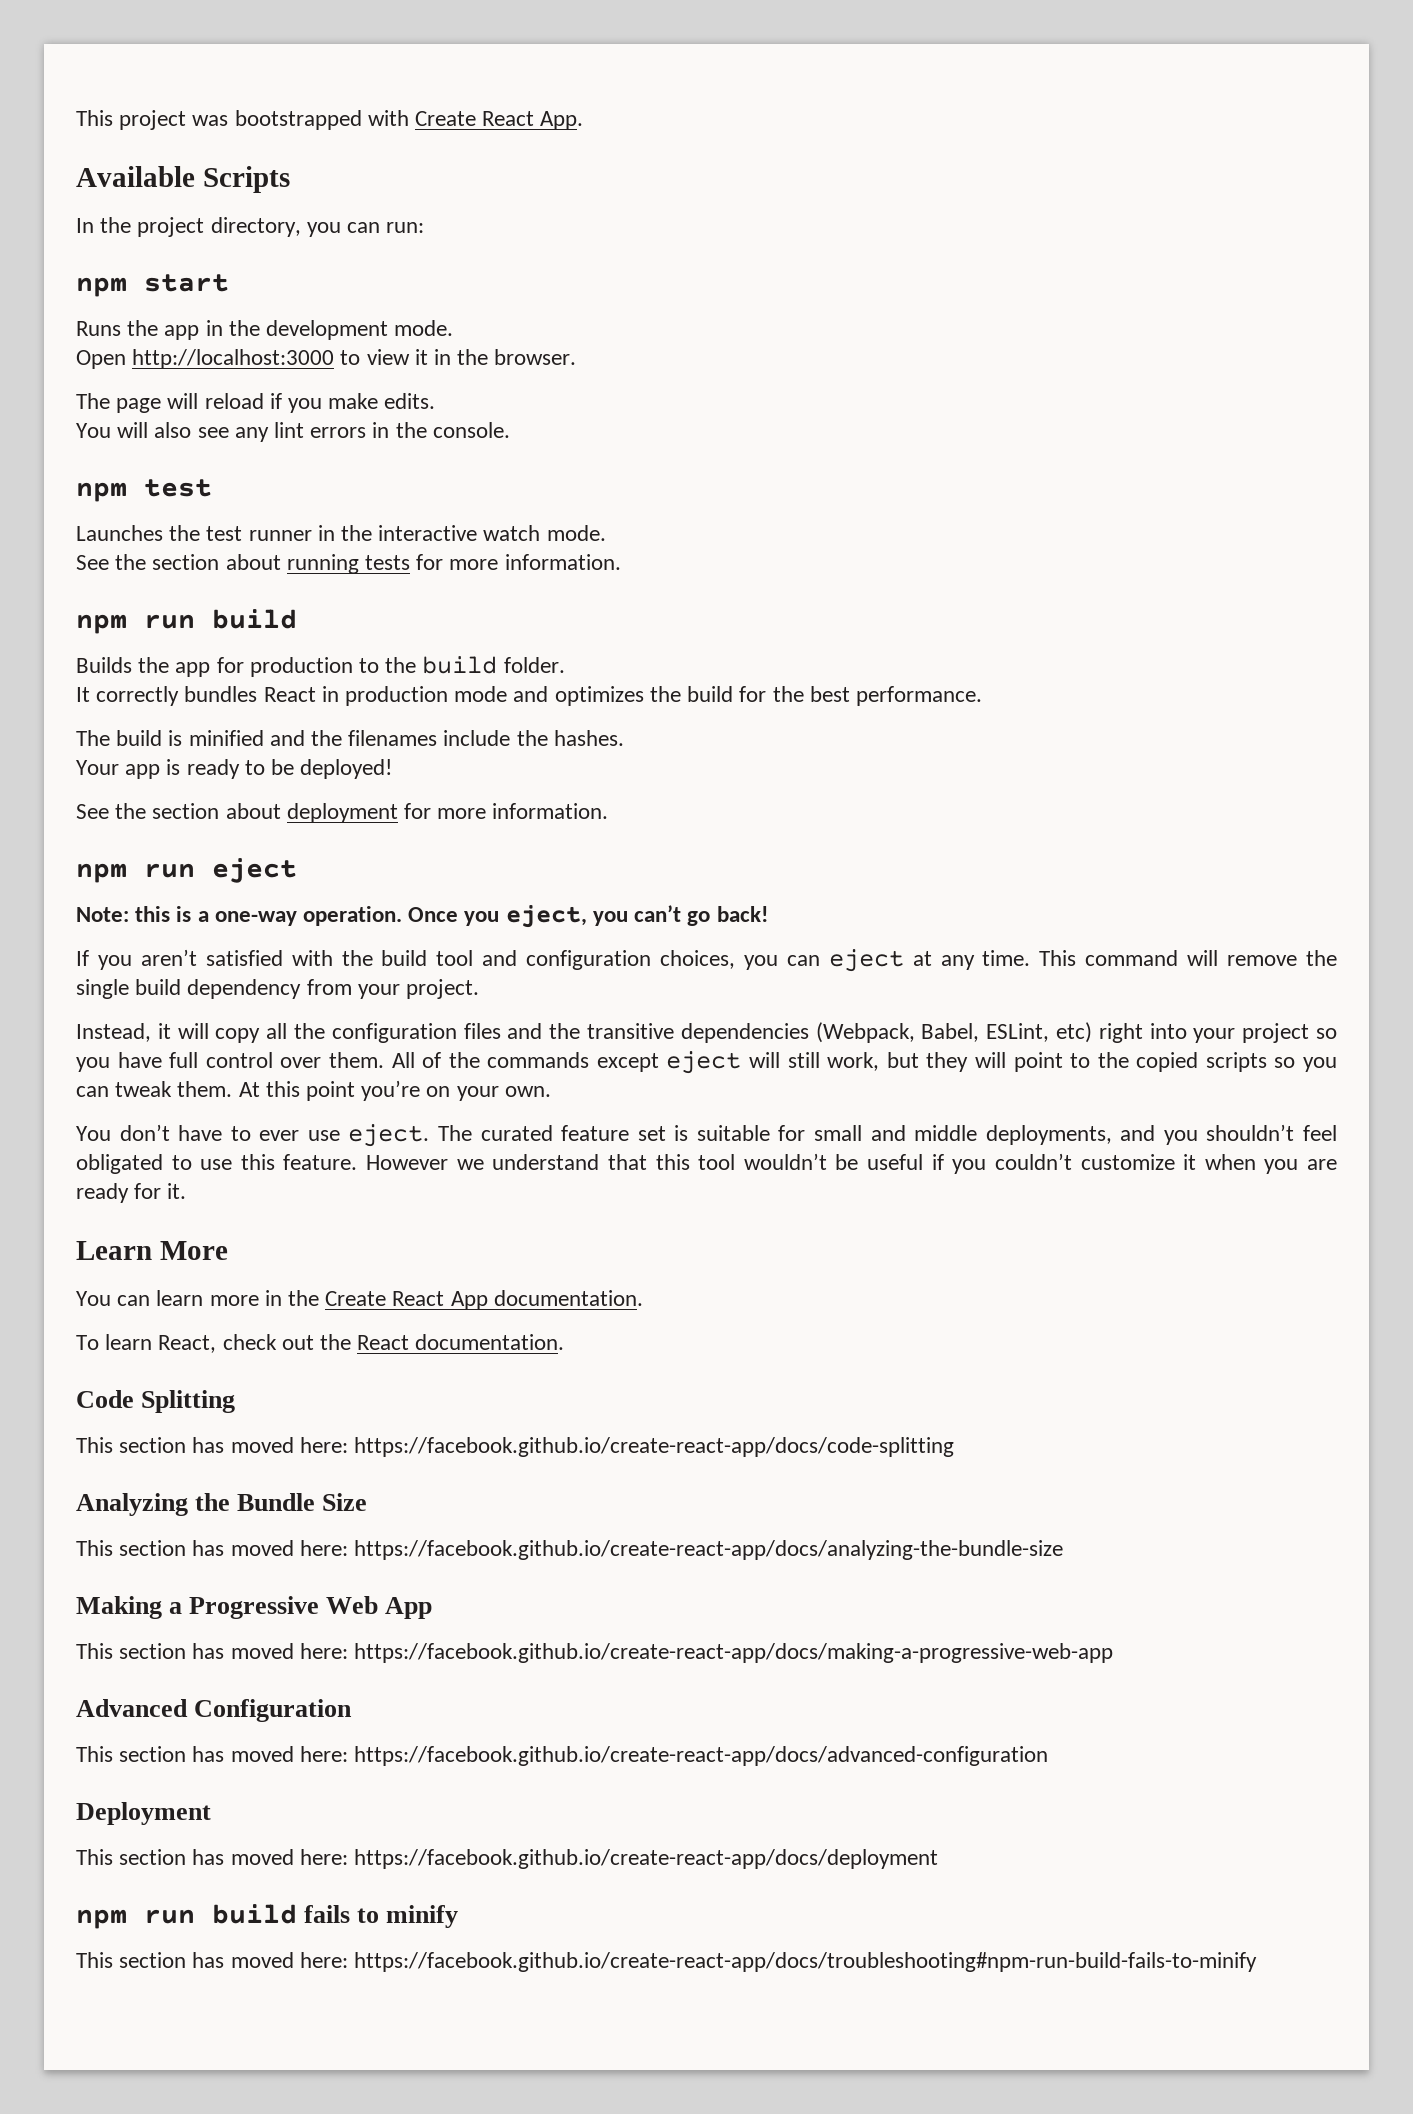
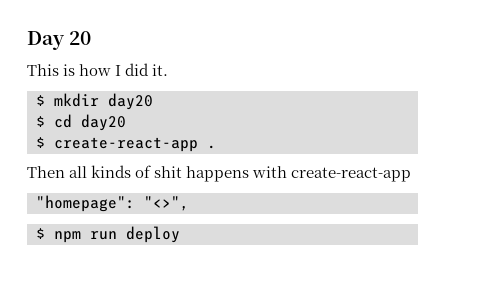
- This project was bootstrapped with Create React App.
- Available Scripts
- In the project directory, you can run:
- npm start
- Runs the app in the development mode.
- Open http://localhost:3000 to view it in the browser.
- The page will reload if you make edits.
- You will also see any lint errors in the console.
- npm test
- Launches the test runner in the interactive watch mode.
- See the section about running tests for more information.
- npm run build
- Builds the app for production to the build folder.
- It correctly bundles React in production mode and optimizes the build for the best performance.
- The build is minified and the filenames include the hashes.
- Your app is ready to be deployed!
- See the section about deployment for more information.
- npm run eject
- Note: this is a one-way operation. Once you eject, you can’t go back!
- If you aren’t satisfied with the build tool and configuration choices, you can eject at any time. This command will remove the single build dependency from your project.
- Instead, it will copy all the configuration files and the transitive dependencies (Webpack, Babel, ESLint, etc) right into your project so you have full control over them. All of the commands except eject will still work, but they will point to the copied scripts so you can tweak them. At this point you’re on your own.
- You don’t have to ever use eject. The curated feature set is suitable for small and middle deployments, and you shouldn’t feel obligated to use this feature. However we understand that this tool wouldn’t be useful if you couldn’t customize it when you are ready for it.
- Learn More
- You can learn more in the Create React App documentation.
- To learn React, check out the React documentation.
- Code Splitting
- This section has moved here: https://facebook.github.io/create-react-app/docs/code-splitting
- Analyzing the Bundle Size
- This section has moved here: https://facebook.github.io/create-react-app/docs/analyzing-the-bundle-size
- Making a Progressive Web App
- This section has moved here: https://facebook.github.io/create-react-app/docs/making-a-progressive-web-app
- Advanced Configuration
- This section has moved here: https://facebook.github.io/create-react-app/docs/advanced-configuration
- Deployment
- This section has moved here: https://facebook.github.io/create-react-app/docs/deployment
- npm run build fails to minify
- This section has moved here: https://facebook.github.io/create-react-app/docs/troubleshooting#npm-run-build-fails-to-minify
+ Day 20
+ This is how I did it.
+ $ mkdir day20
+ $ cd day20
+ $ create-react-app .
+ Then all kinds of shit happens with create-react-app
+ "homepage": "<>",
+ $ npm run deploy

